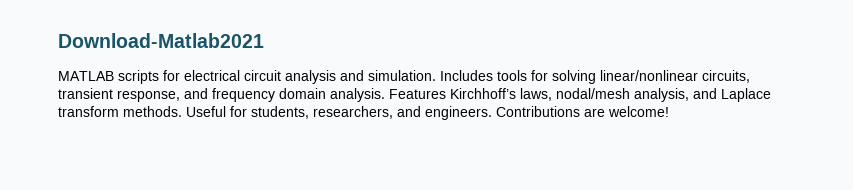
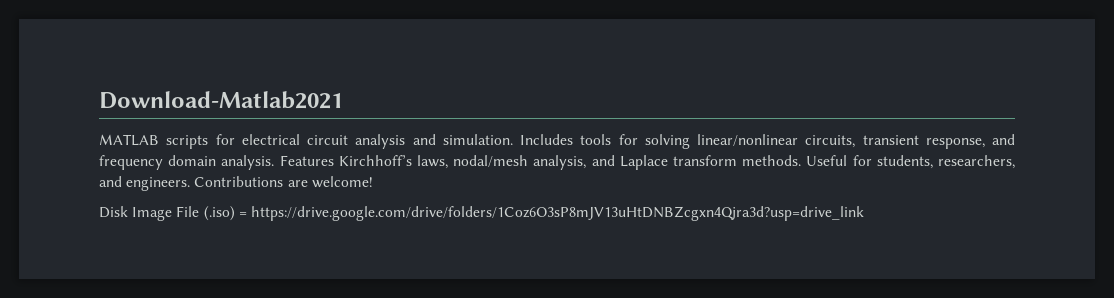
+ Disk Image File (.iso) = https://drive.google.com/drive/folders/1Coz6O3sP8mJV13uHtDNBZcgxn4Qjra3d?usp=drive_link

